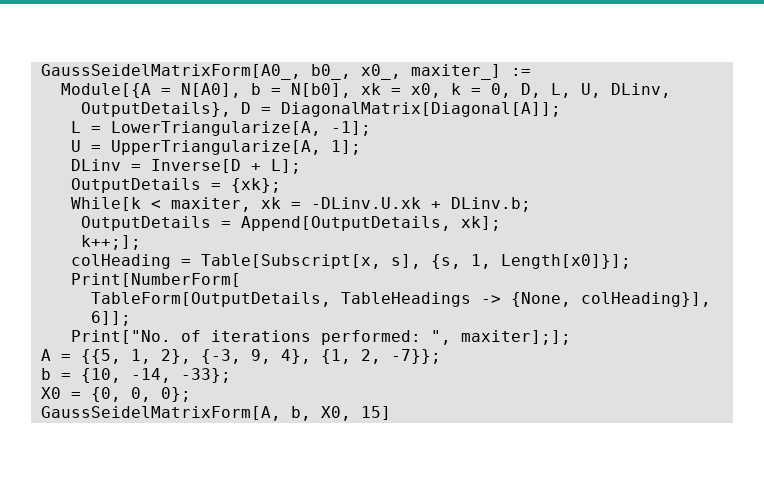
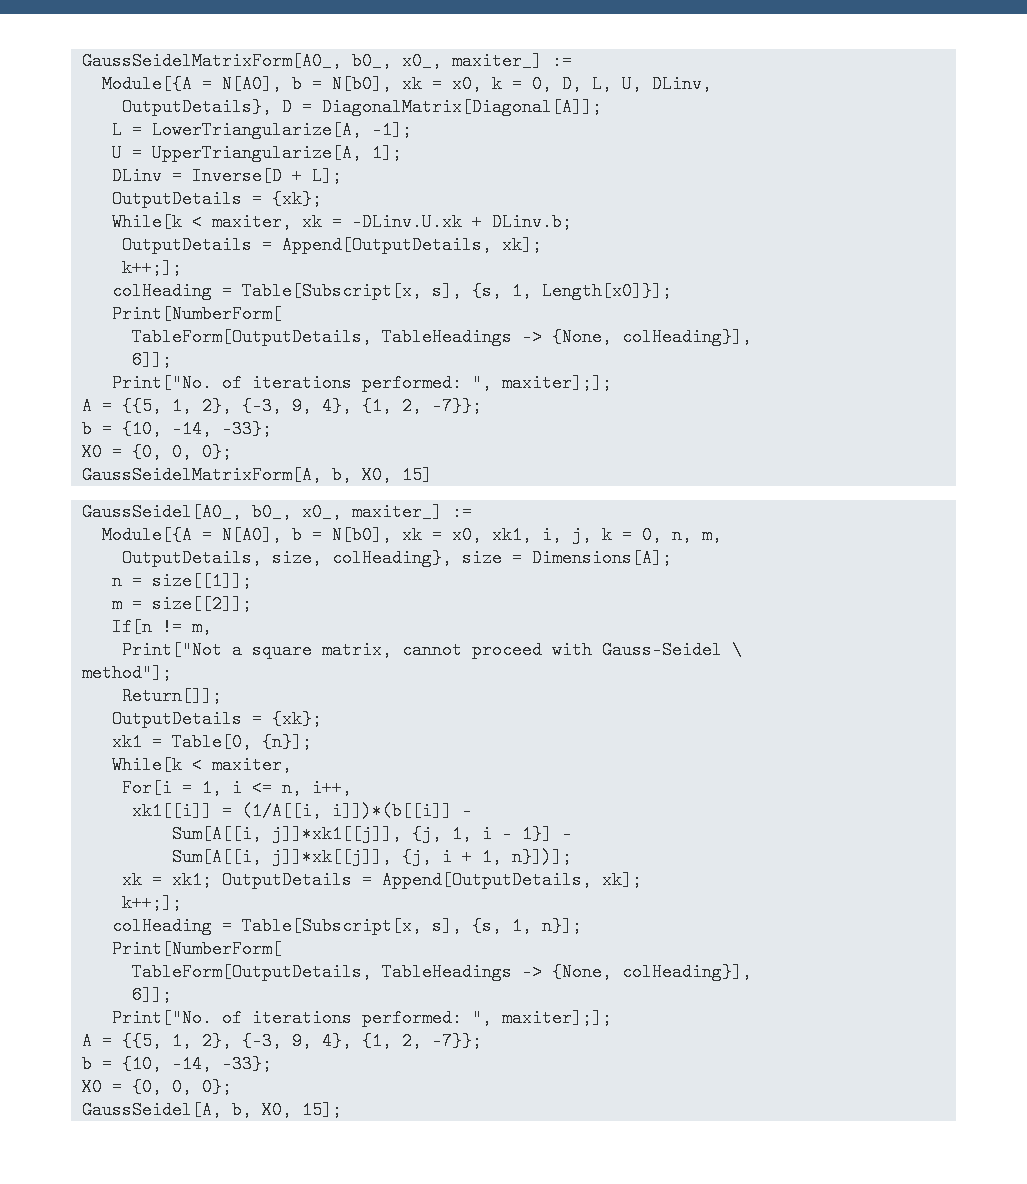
+ GaussSeidel[A0_, b0_, x0_, maxiter_] :=
+ Module[{A = N[A0], b = N[b0], xk = x0, xk1, i, j, k = 0, n, m,
+ OutputDetails, size, colHeading}, size = Dimensions[A];
+ n = size[[1]];
+ m = size[[2]];
+ If[n != m,
+ Print["Not a square matrix, cannot proceed with Gauss-Seidel \
+ method"];
+ Return[]];
+ OutputDetails = {xk};
+ xk1 = Table[0, {n}];
+ While[k < maxiter,
+ For[i = 1, i <= n, i++,
+ xk1[[i]] = (1/A[[i, i]])*(b[[i]] -
+ Sum[A[[i, j]]*xk1[[j]], {j, 1, i - 1}] -
+ Sum[A[[i, j]]*xk[[j]], {j, i + 1, n}])];
+ xk = xk1; OutputDetails = Append[OutputDetails, xk];
+ k++;];
+ colHeading = Table[Subscript[x, s], {s, 1, n}];
+ Print[NumberForm[
+ TableForm[OutputDetails, TableHeadings -> {None, colHeading}],
+ 6]];
+ Print["No. of iterations performed: ", maxiter];];
+ A = {{5, 1, 2}, {-3, 9, 4}, {1, 2, -7}};
+ b = {10, -14, -33};
+ X0 = {0, 0, 0};
+ GaussSeidel[A, b, X0, 15];

